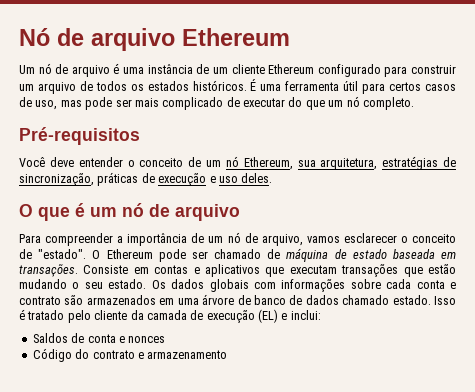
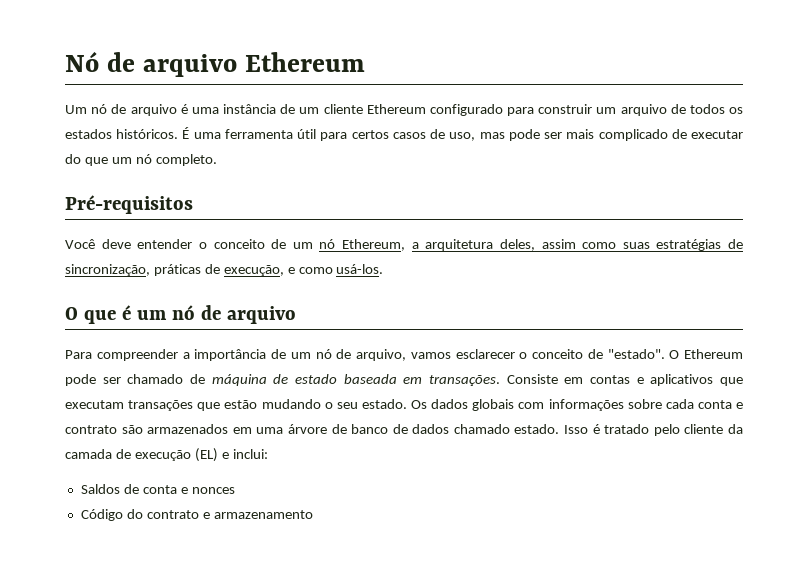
- Você deve entender o conceito de um nó Ethereum, sua arquitetura, estratégias de sincronização, práticas de execução e uso deles.
+ Você deve entender o conceito de um nó Ethereum, a arquitetura deles, assim como suas estratégias de sincronização, práticas de execução, e como usá-los.

